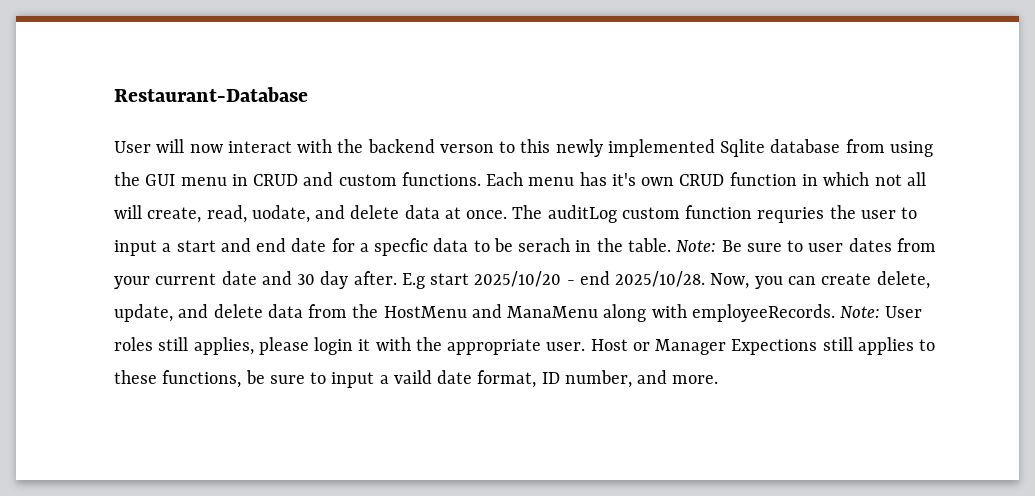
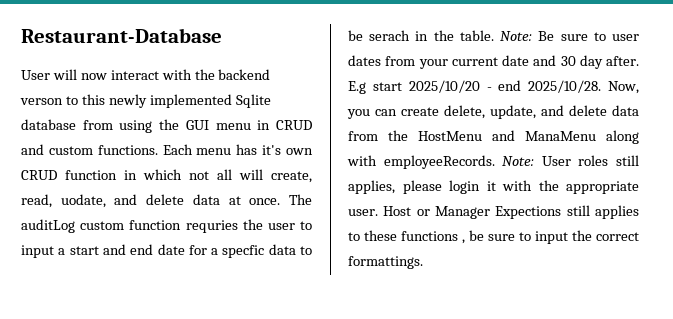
- Host or Manager Expections still applies to these functions, be sure to input a vaild date format, ID number, and more.
+ Host or Manager Expections still applies to these functions , be sure to input the correct formattings.

